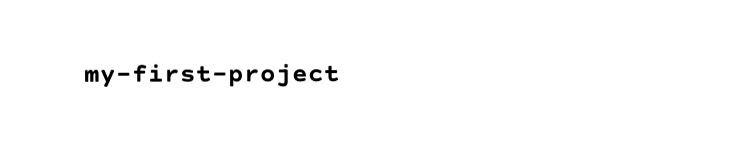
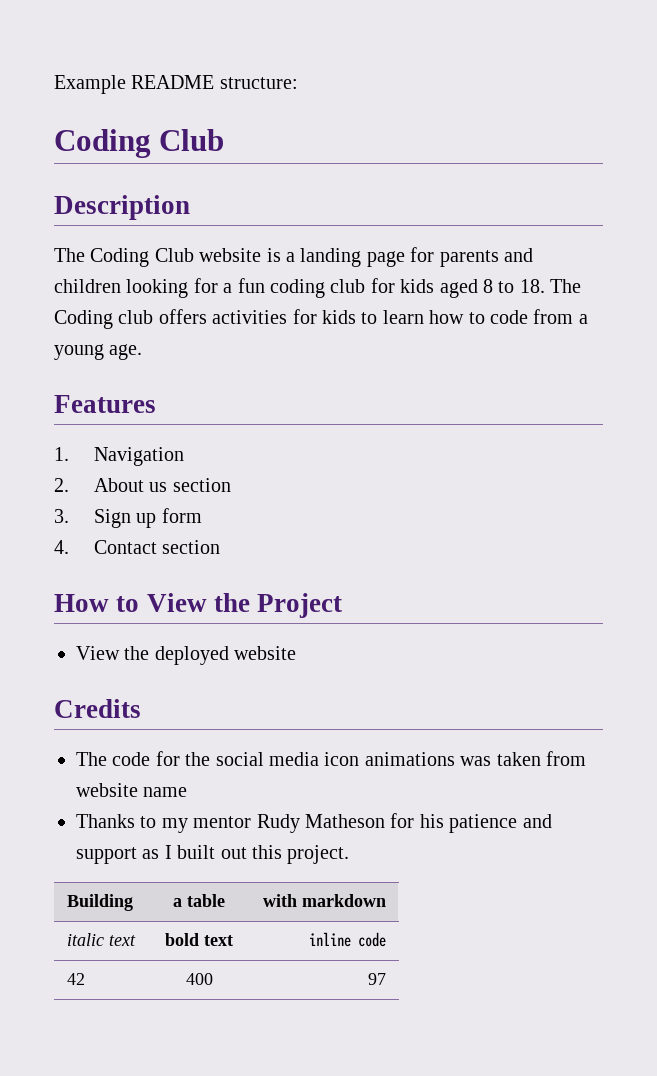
- my-first-project
+ Example README structure:
+ Coding Club
+ Description
+ The Coding Club website is a landing page for parents and children looking for a fun coding club for kids aged 8 to 18. The Coding club offers activities for kids to learn how to code from a young age.
+ Features
+ 1. Navigation
+ 2. About us section
+ 3. Sign up form
+ 4. Contact section
+ How to View the Project
+ View the deployed website
+ Credits
+ The code for the social media icon animations was taken from website name
+ Thanks to my mentor Rudy Matheson for his patience and support as I built out this project.
+ Building | a table | with markdown
+ italic text | bold text | inline code
+ 42 | 400 | 97

